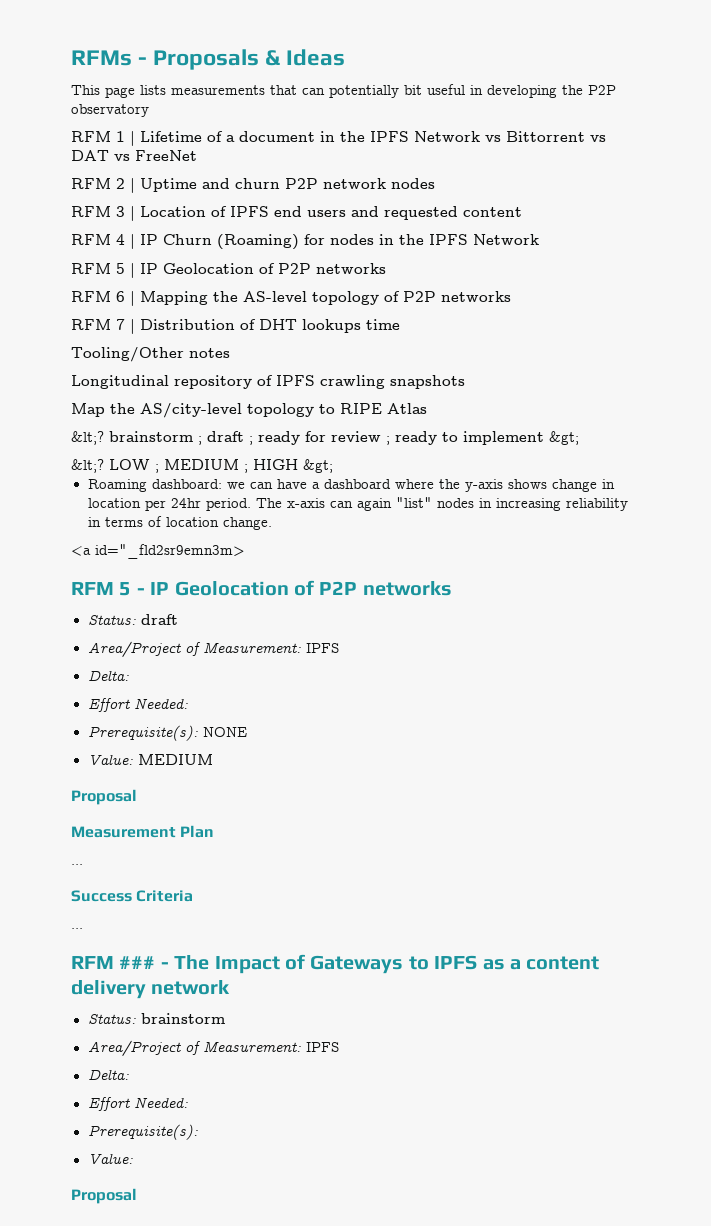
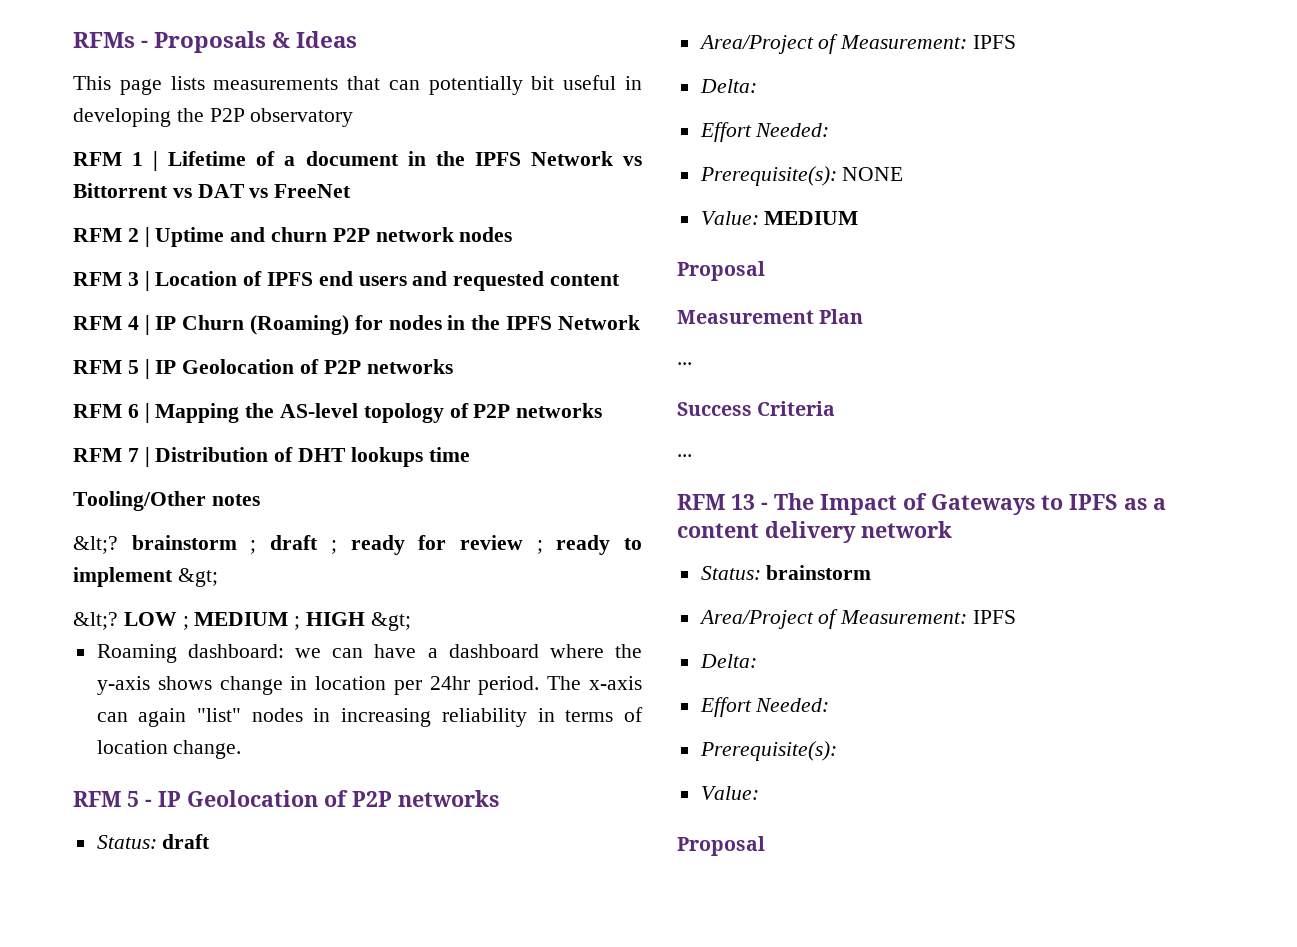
- Longitudinal repository of IPFS crawling snapshots
- Map the AS/city-level topology to RIPE Atlas
- <a id="_fld2sr9emn3m>
- RFM ### - The Impact of Gateways to IPFS as a content delivery network
+ RFM 13 - The Impact of Gateways to IPFS as a content delivery network

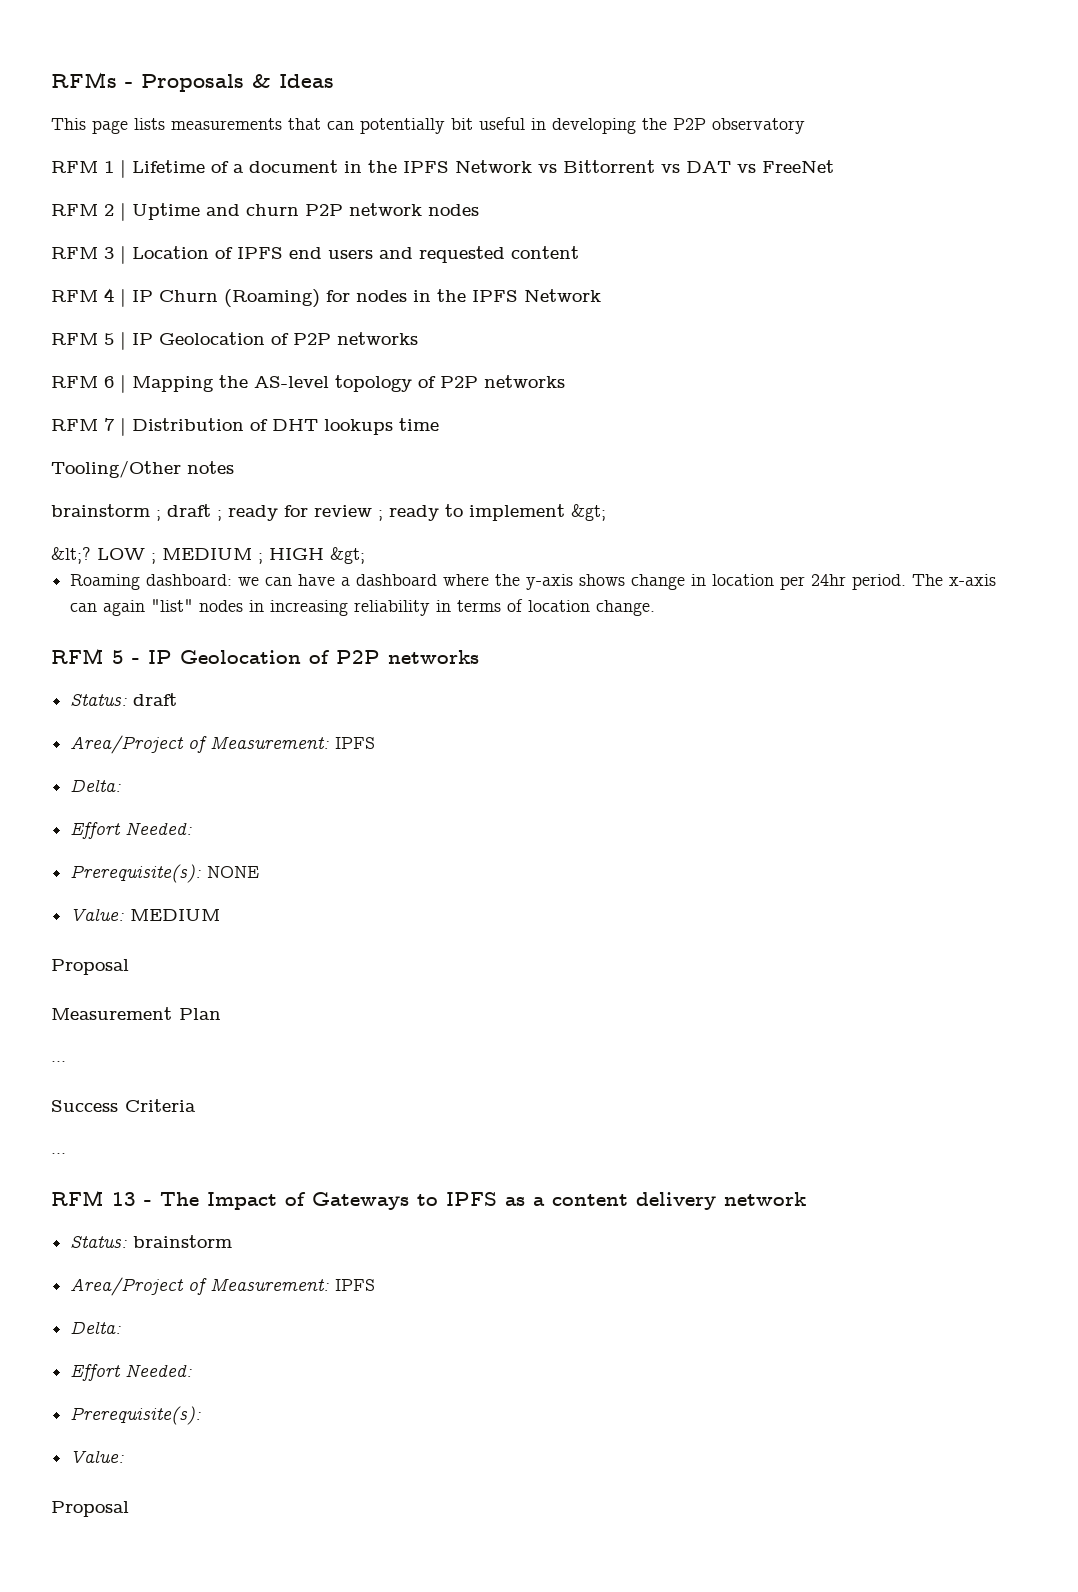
- &lt;? brainstorm ; draft ; ready for review ; ready to implement &gt;
+ brainstorm ; draft ; ready for review ; ready to implement &gt;

